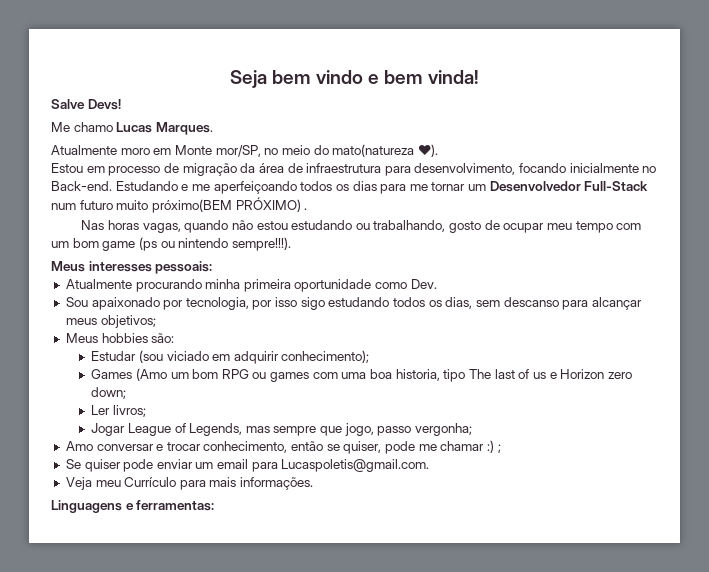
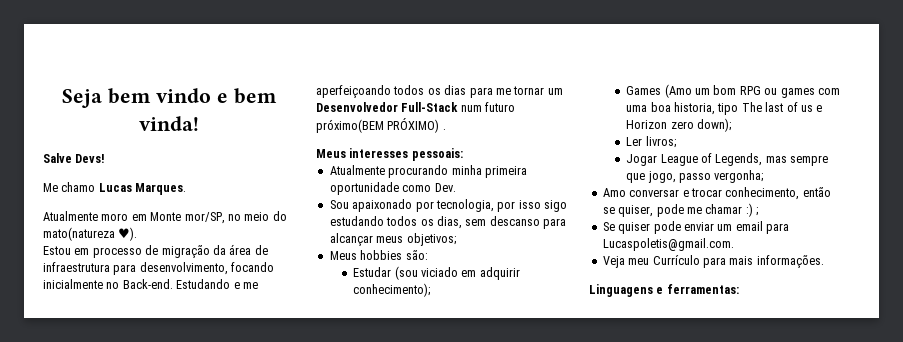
- Estudando e me aperfeiçoando todos os dias para me tornar um Desenvolvedor Full-Stack num futuro muito próximo(BEM PRÓXIMO) .
+ Estudando e me aperfeiçoando todos os dias para me tornar um Desenvolvedor Full-Stack num futuro próximo(BEM PRÓXIMO) .
- Nas horas vagas, quando não estou estudando ou trabalhando, gosto de ocupar meu tempo com um bom game (ps ou nintendo sempre!!!).
- Games (Amo um bom RPG ou games com uma boa historia, tipo The last of us e Horizon zero down;
+ Games (Amo um bom RPG ou games com uma boa historia, tipo The last of us e Horizon zero down);

